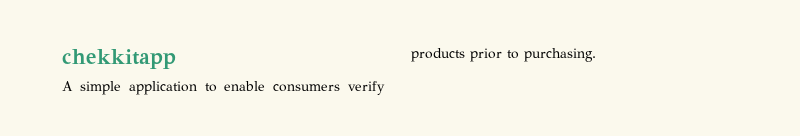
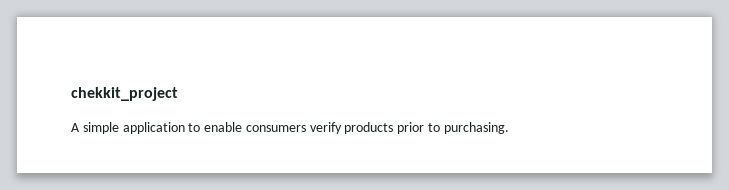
- chekkitapp
+ chekkit_project

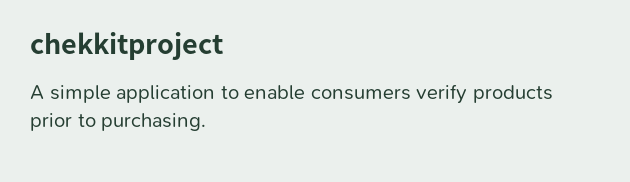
- chekkit_project
+ chekkitproject

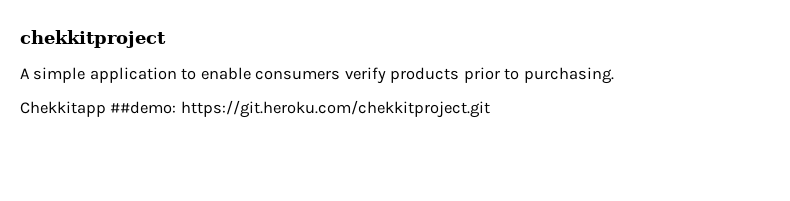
+ Chekkitapp ##demo: https://git.heroku.com/chekkitproject.git

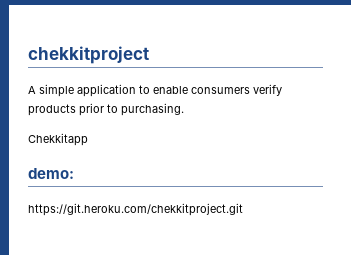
- Chekkitapp ##demo: https://git.heroku.com/chekkitproject.git
+ Chekkitapp
+ demo:
+ https://git.heroku.com/chekkitproject.git

